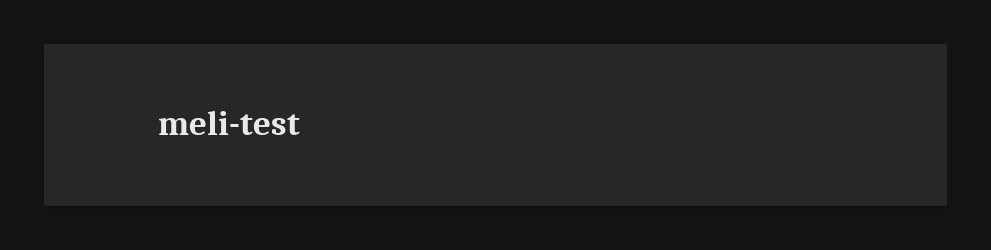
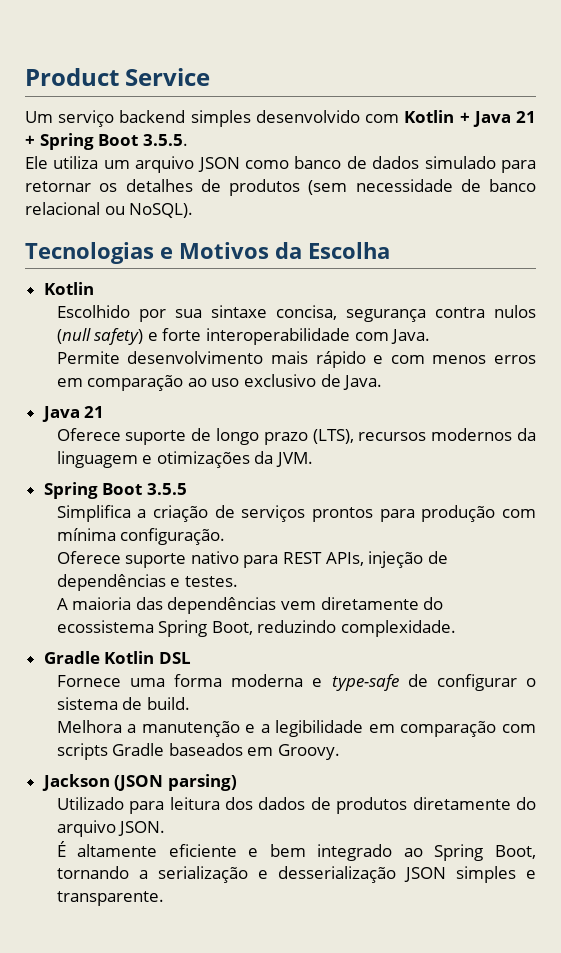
- meli-test
+ Product Service
+ Um serviço backend simples desenvolvido com Kotlin + Java 21 + Spring Boot 3.5.5.
+ Ele utiliza um arquivo JSON como banco de dados simulado para retornar os detalhes de produtos (sem necessidade de banco relacional ou NoSQL).
+ Tecnologias e Motivos da Escolha
+ Kotlin
+ Escolhido por sua sintaxe concisa, segurança contra nulos (null safety) e forte interoperabilidade com Java.
+ Permite desenvolvimento mais rápido e com menos erros em comparação ao uso exclusivo de Java.
+ Java 21
+ Oferece suporte de longo prazo (LTS), recursos modernos da linguagem e otimizações da JVM.
+ Spring Boot 3.5.5
+ Simplifica a criação de serviços prontos para produção com mínima configuração.
+ Oferece suporte nativo para REST APIs, injeção de dependências e testes.
+ A maioria das dependências vem diretamente do ecossistema Spring Boot, reduzindo complexidade.
+ Gradle Kotlin DSL
+ Fornece uma forma moderna e type-safe de configurar o sistema de build.
+ Melhora a manutenção e a legibilidade em comparação com scripts Gradle baseados em Groovy.
+ Jackson (JSON parsing)
+ Utilizado para leitura dos dados de produtos diretamente do arquivo JSON.
+ É altamente eficiente e bem integrado ao Spring Boot, tornando a serialização e desserialização JSON simples e transparente.

